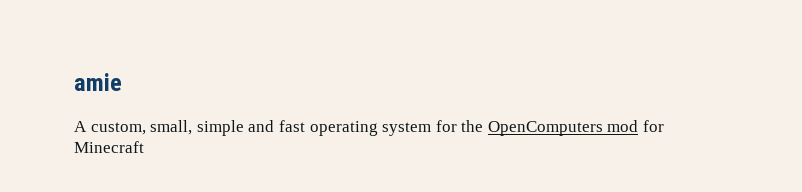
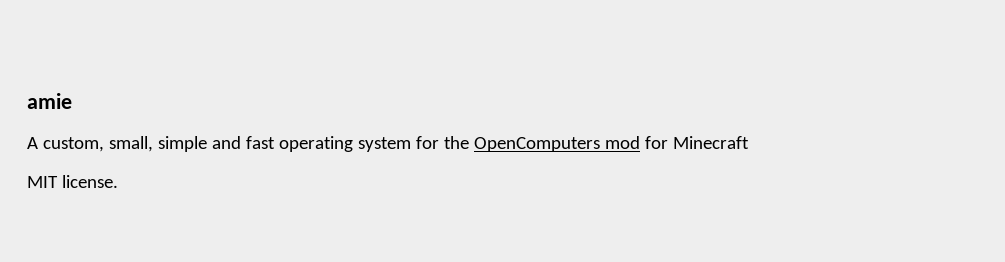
+ MIT license.

